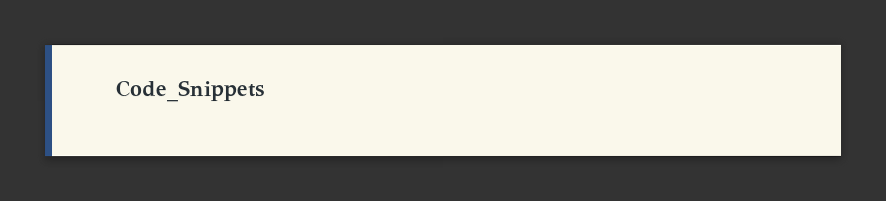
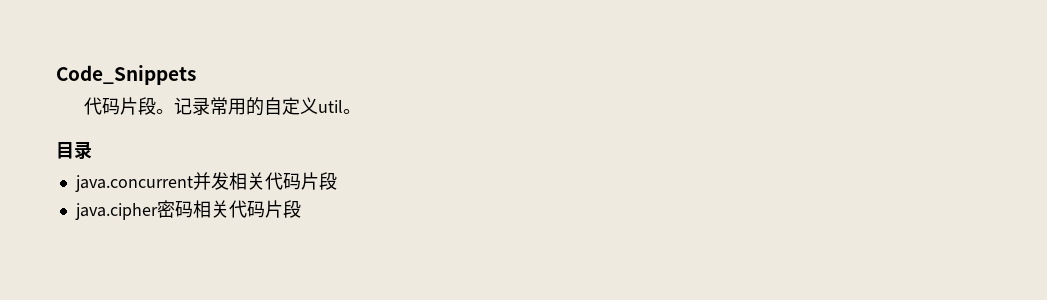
+ 代码片段。记录常用的自定义util。
+ 目录
+ java.concurrent并发相关代码片段
+ java.cipher密码相关代码片段

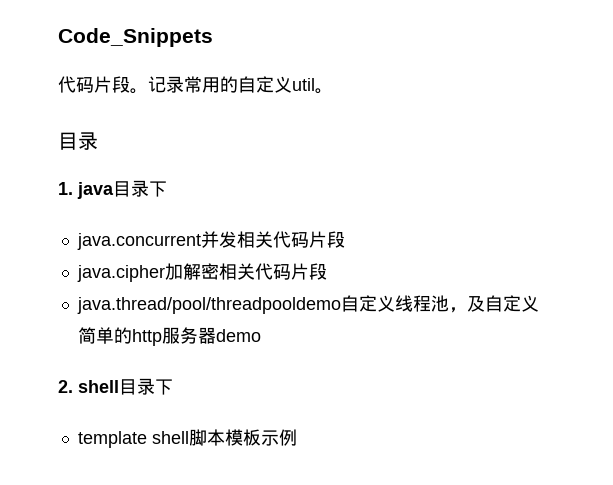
+ 1. java目录下
- java.cipher密码相关代码片段
+ java.cipher加解密相关代码片段
+ java.thread/pool/threadpooldemo自定义线程池，及自定义简单的http服务器demo
+ 2. shell目录下
+ template shell脚本模板示例

